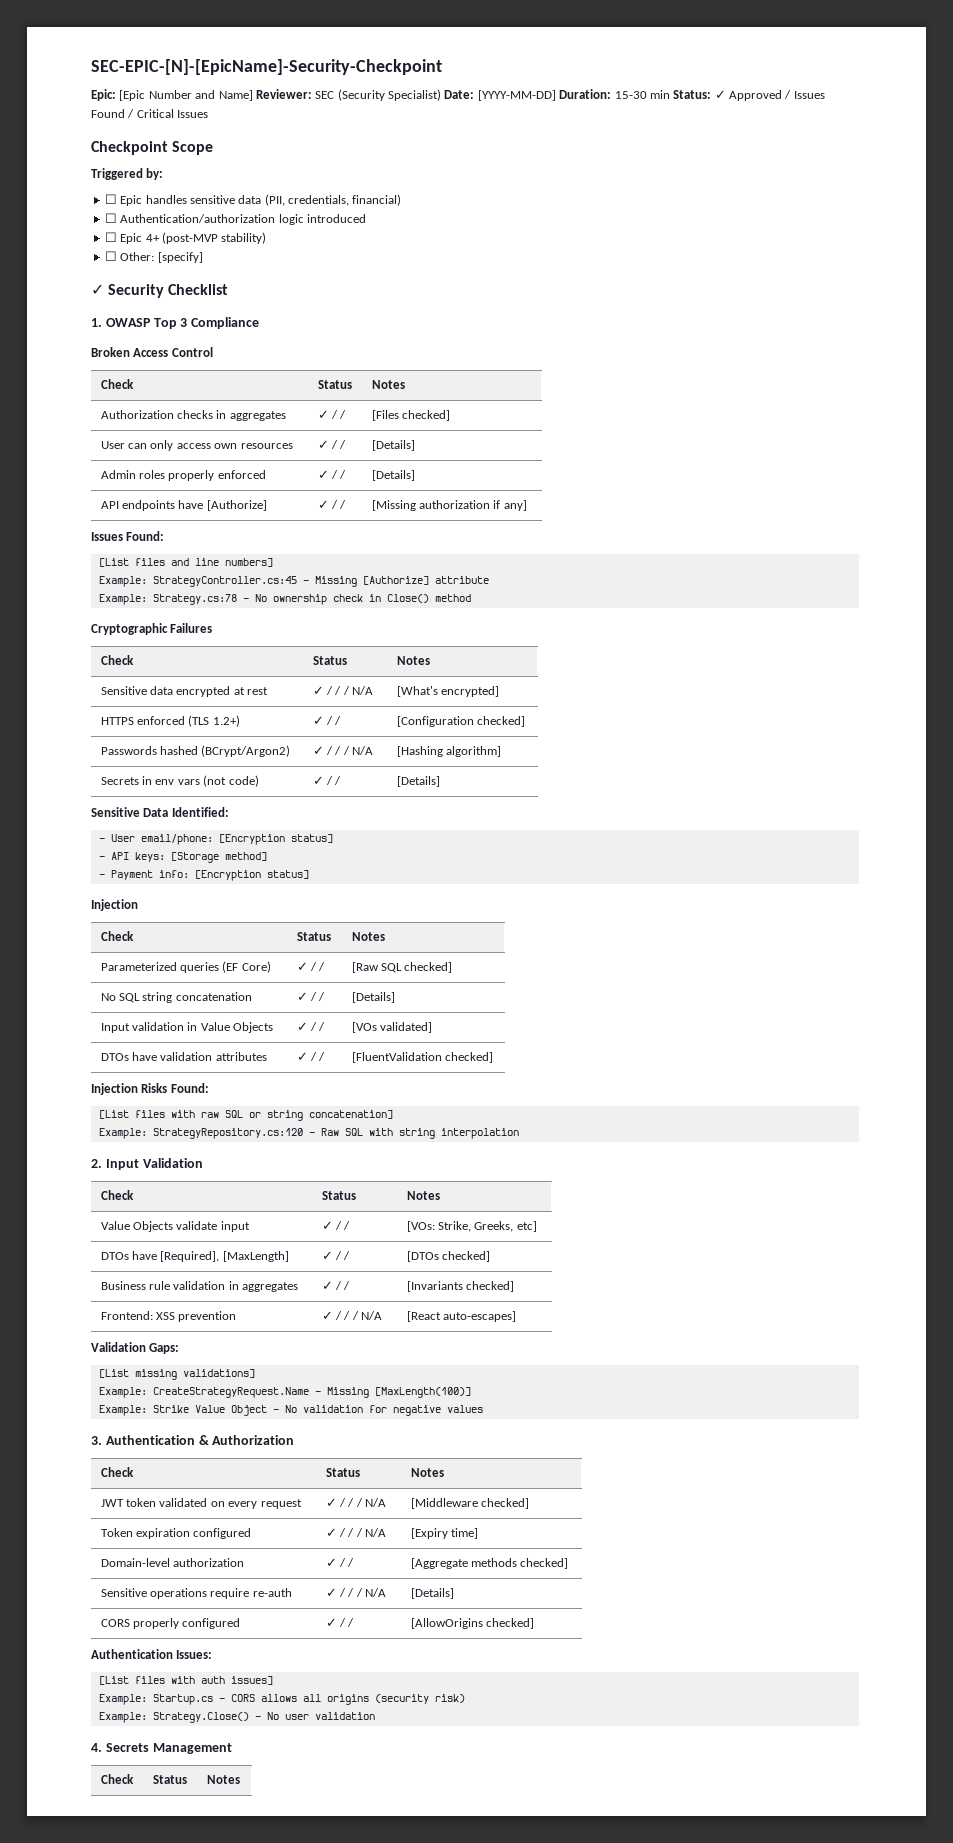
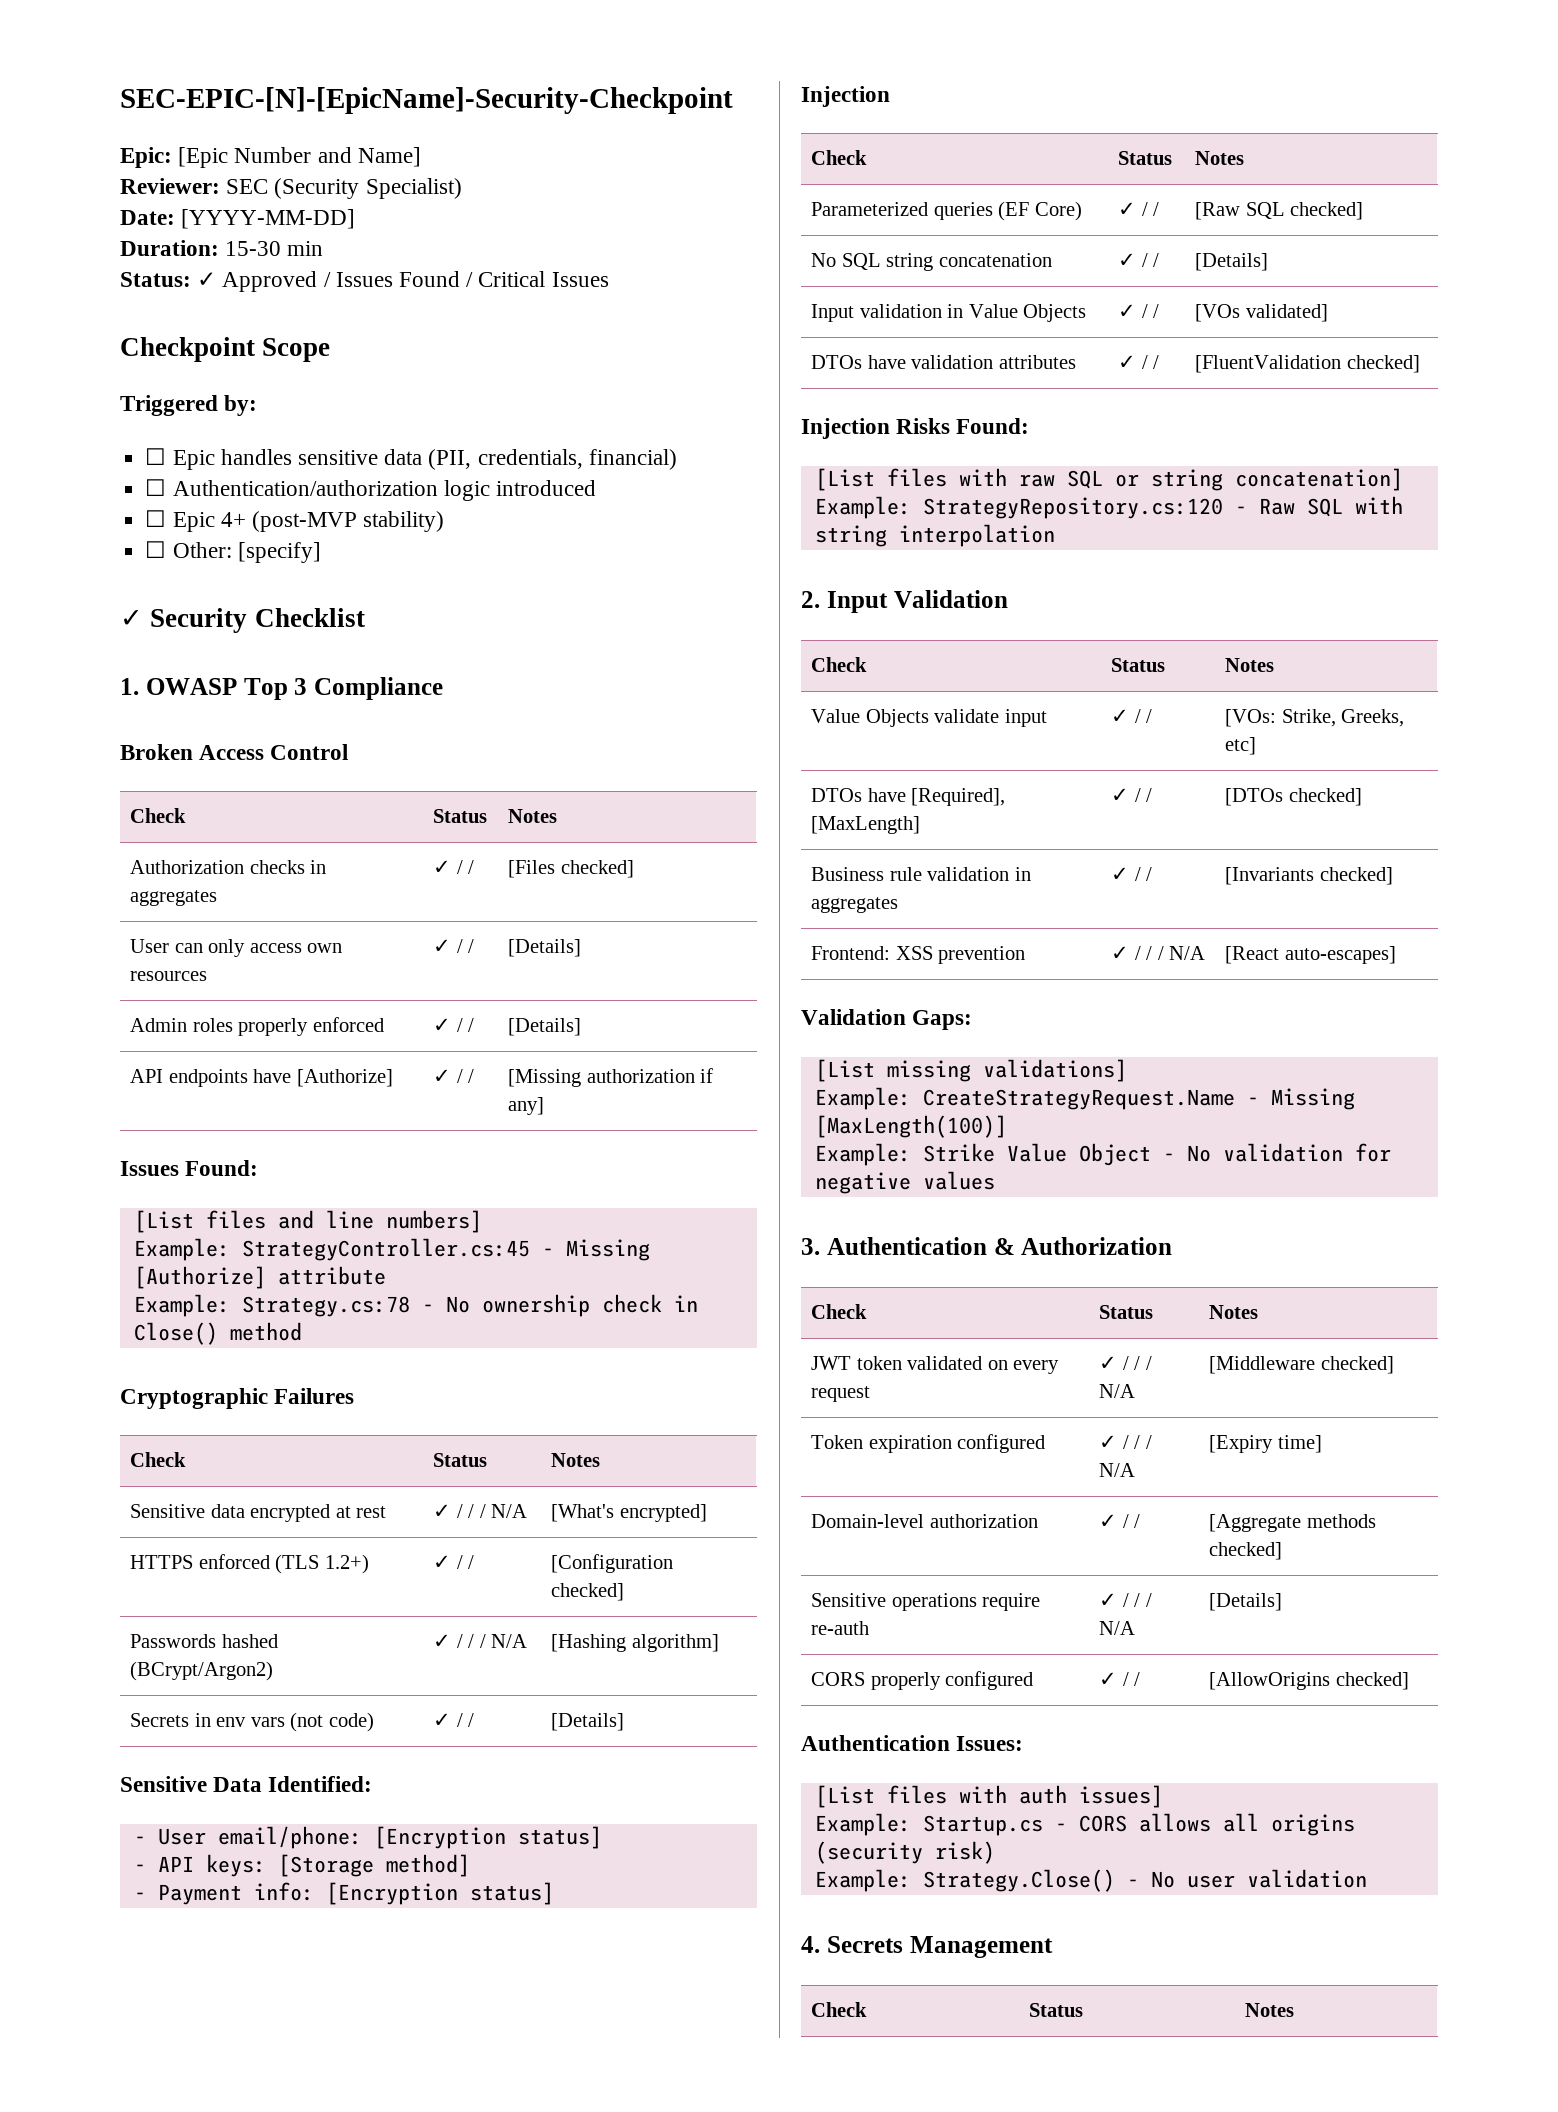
- Epic: [Epic Number and Name] Reviewer: SEC (Security Specialist) Date: [YYYY-MM-DD] Duration: 15-30 min Status: ✓ Approved / Issues Found / Critical Issues
+ Epic: [Epic Number and Name]
+ Reviewer: SEC (Security Specialist)
+ Date: [YYYY-MM-DD]
+ Duration: 15-30 min
+ Status: ✓ Approved / Issues Found / Critical Issues

